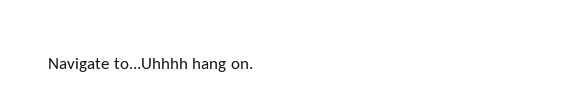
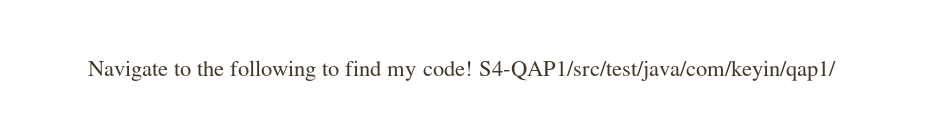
- Navigate to...Uhhhh hang on.
+ Navigate to the following to find my code! S4-QAP1/src/test/java/com/keyin/qap1/

